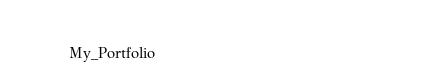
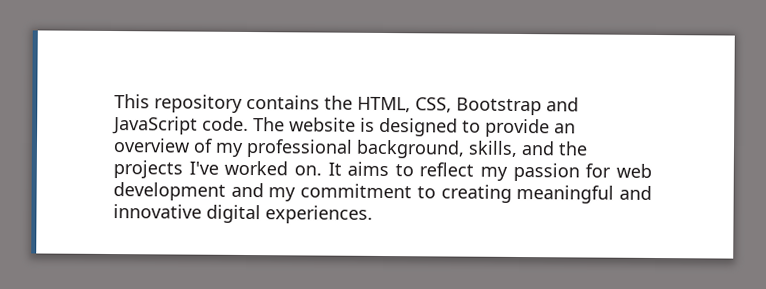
- My_Portfolio
+ This repository contains the HTML, CSS, Bootstrap and JavaScript code. The website is designed to provide an overview of my professional background, skills, and the projects I've worked on. It aims to reflect my passion for web development and my commitment to creating meaningful and innovative digital experiences.

